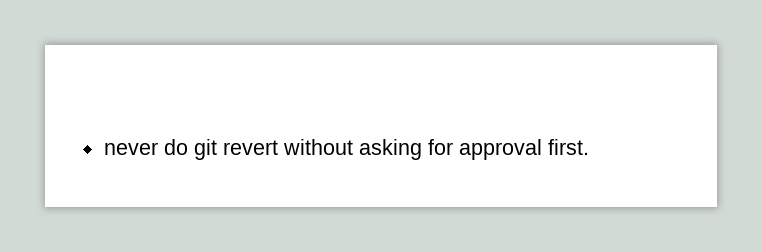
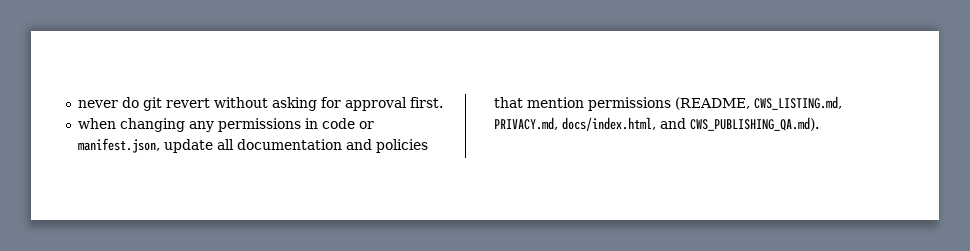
+ when changing any permissions in code or manifest.json, update all documentation and policies that mention permissions (README, CWS_LISTING.md, PRIVACY.md, docs/index.html, and CWS_PUBLISHING_QA.md).

